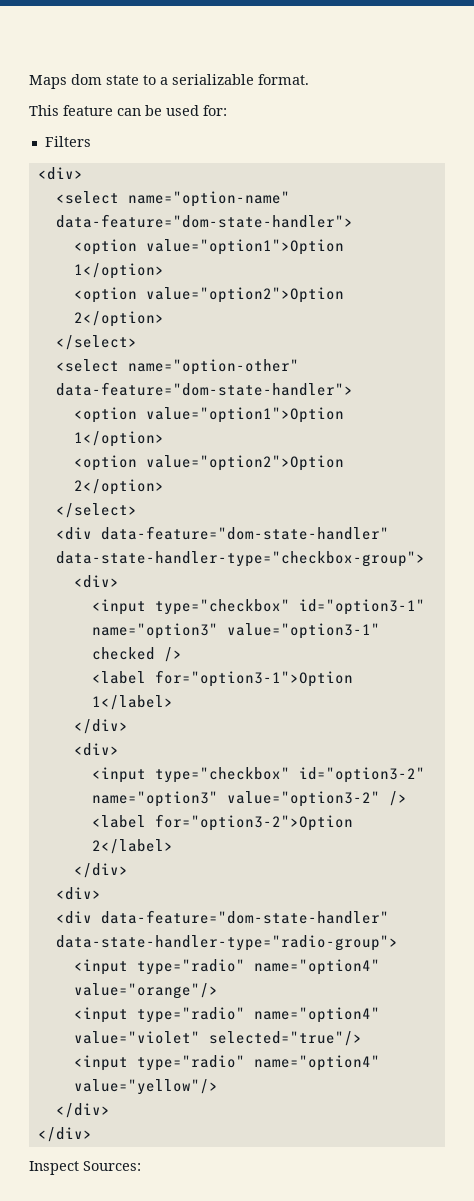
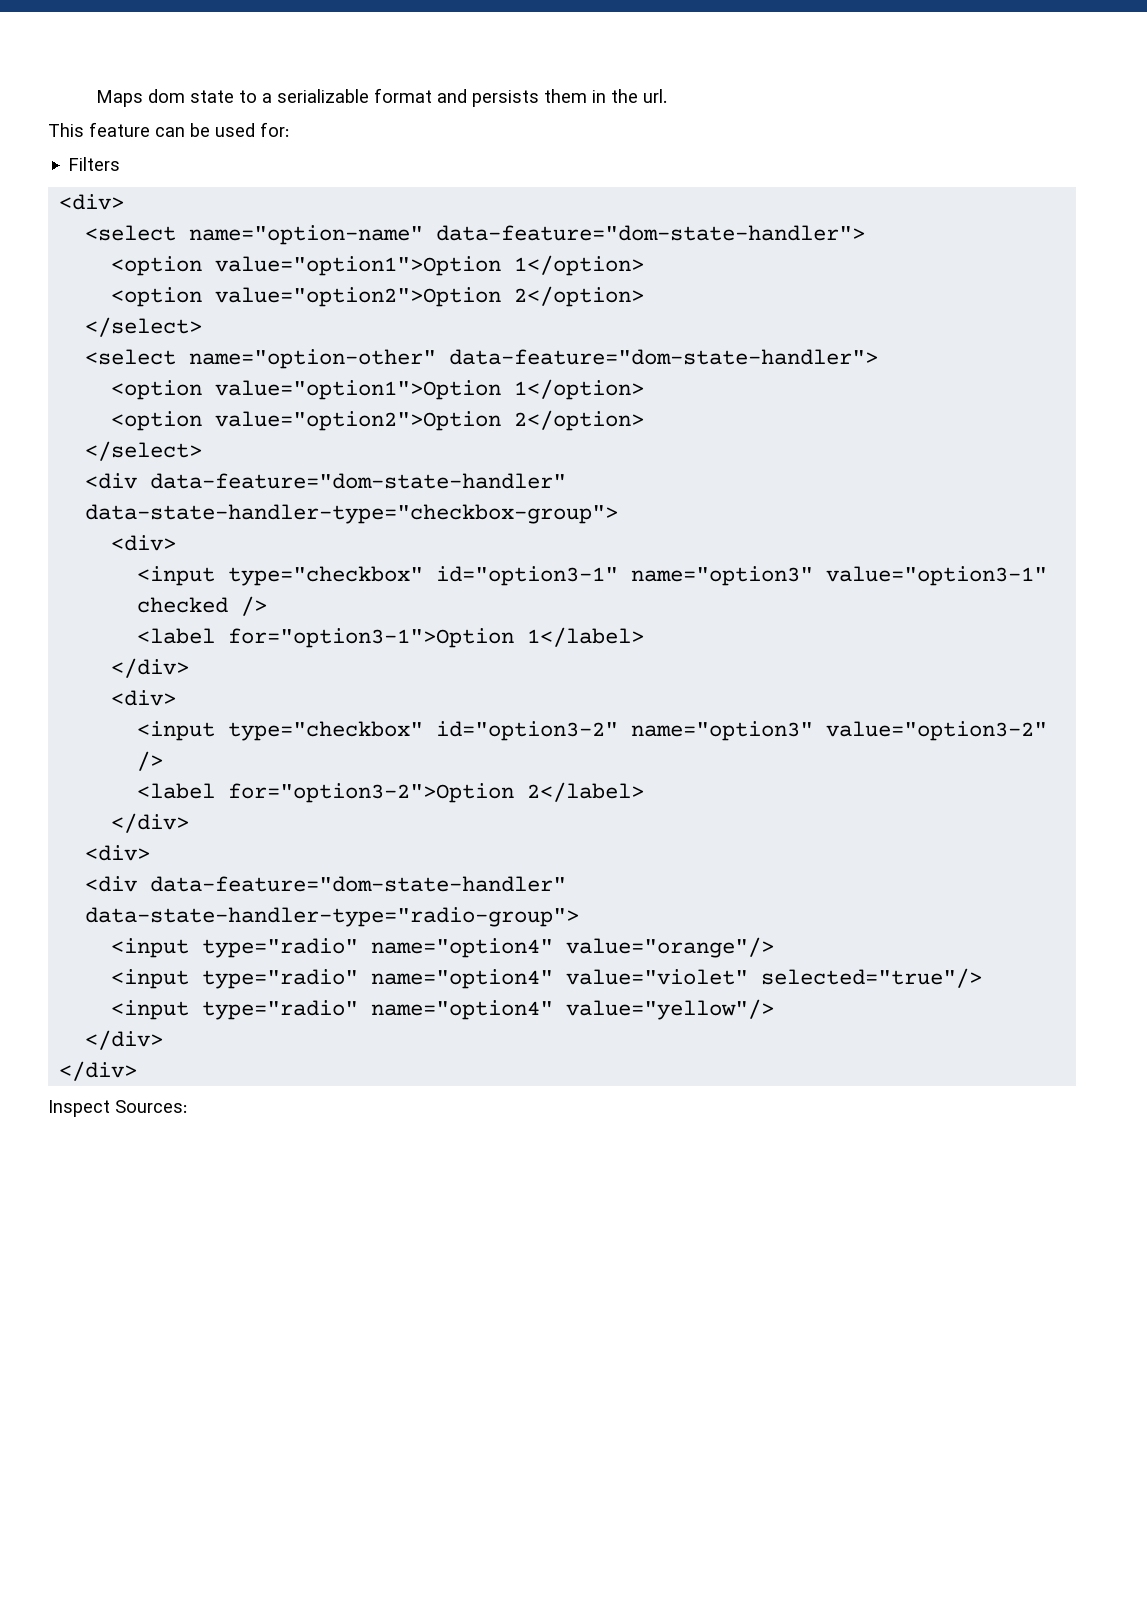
- Maps dom state to a serializable format.
+ Maps dom state to a serializable format and persists them in the url.

